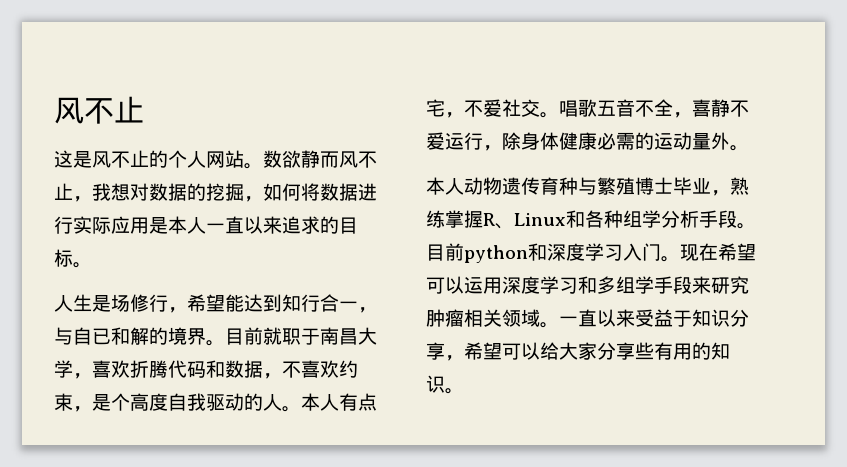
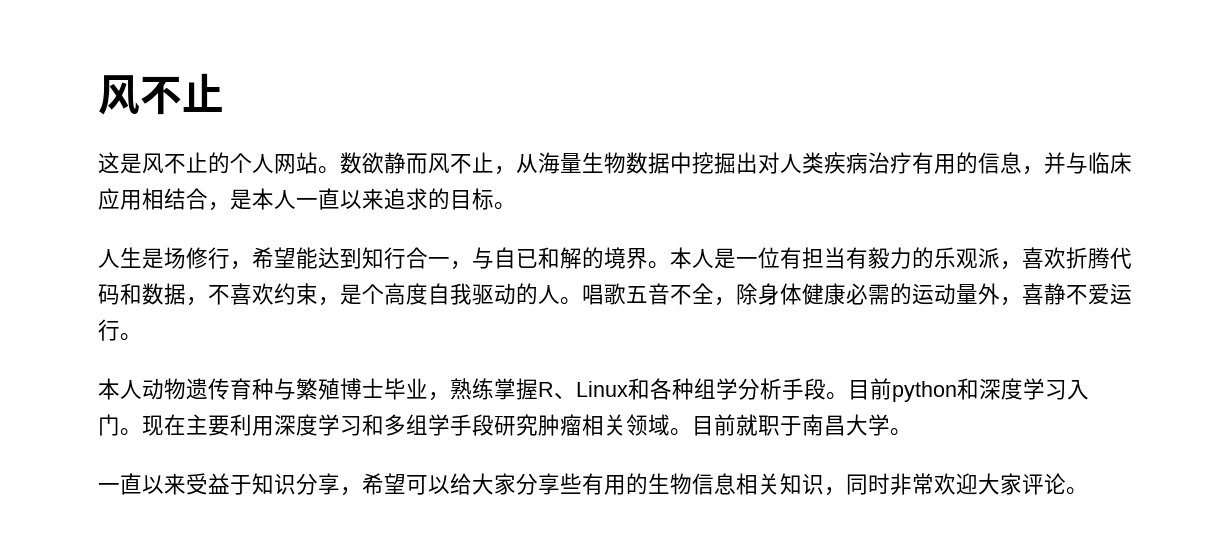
- 数欲静而风不止，我想对数据的挖掘，如何将数据进行实际应用是本人一直以来追求的目标。
+ 数欲静而风不止，从海量生物数据中挖掘出对人类疾病治疗有用的信息，并与临床应用相结合，是本人一直以来追求的目标。
- 目前就职于南昌大学，喜欢折腾代码和数据，不喜欢约束，是个高度自我驱动的人。
+ 本人是一位有担当有毅力的乐观派，喜欢折腾代码和数据，不喜欢约束，是个高度自我驱动的人。
- 本人有点宅，不爱社交。唱歌五音不全，喜静不爱运行，除身体健康必需的运动量外。
+ 唱歌五音不全，除身体健康必需的运动量外，喜静不爱运行。
- 现在希望可以运用深度学习和多组学手段来研究肿瘤相关领域。一直以来受益于知识分享，希望可以给大家分享些有用的知识。
+ 现在主要利用深度学习和多组学手段研究肿瘤相关领域。目前就职于南昌大学。
+ 一直以来受益于知识分享，希望可以给大家分享些有用的生物信息相关知识，同时非常欢迎大家评论。

